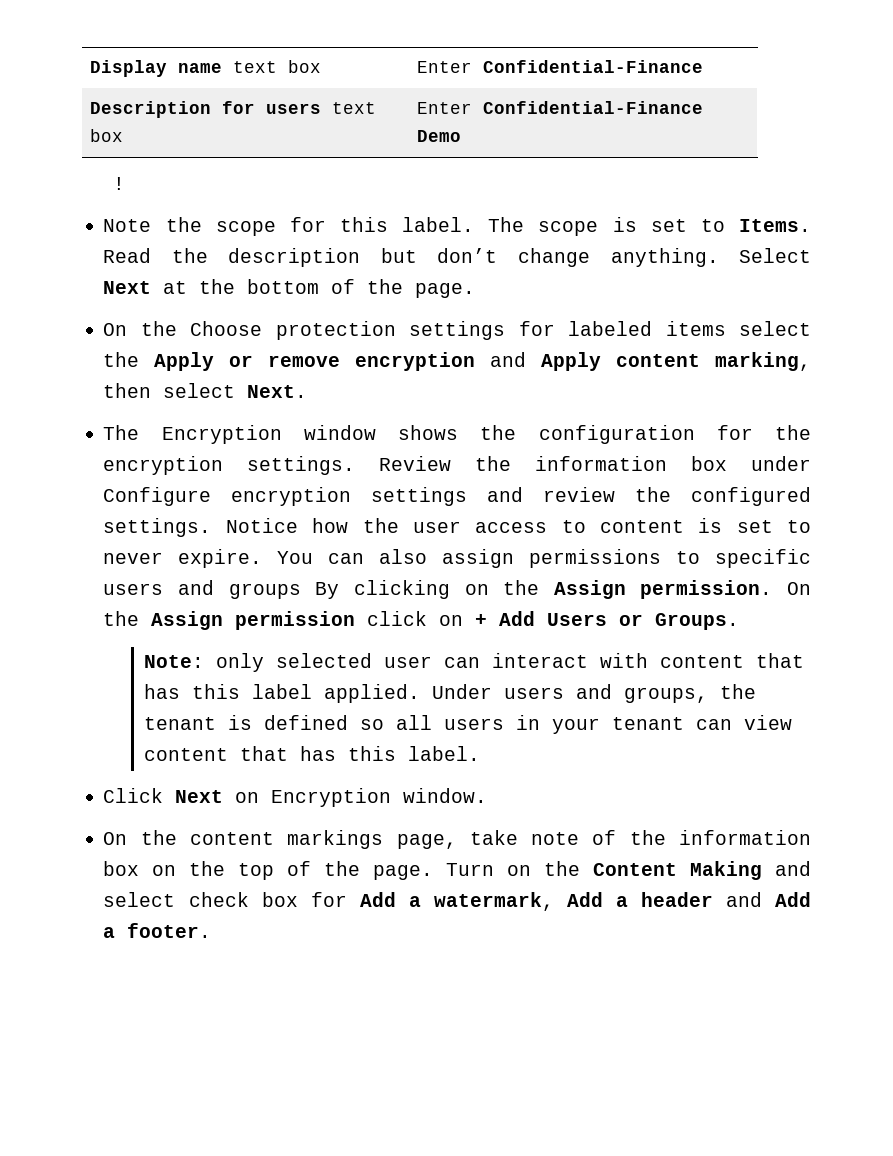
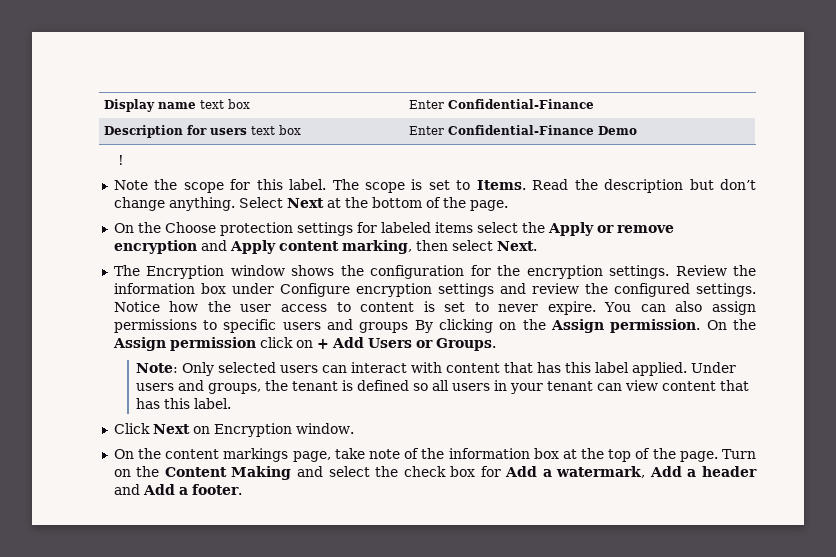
- Note: only selected user can interact with content that has this label applied.
+ Note: Only selected users can interact with content that has this label applied.
- On the content markings page, take note of the information box on the top of the page.
+ On the content markings page, take note of the information box at the top of the page.
- Turn on the Content Making and select check box for Add a watermark, Add a header and Add a footer.
+ Turn on the Content Making and select the check box for Add a watermark, Add a header and Add a footer.

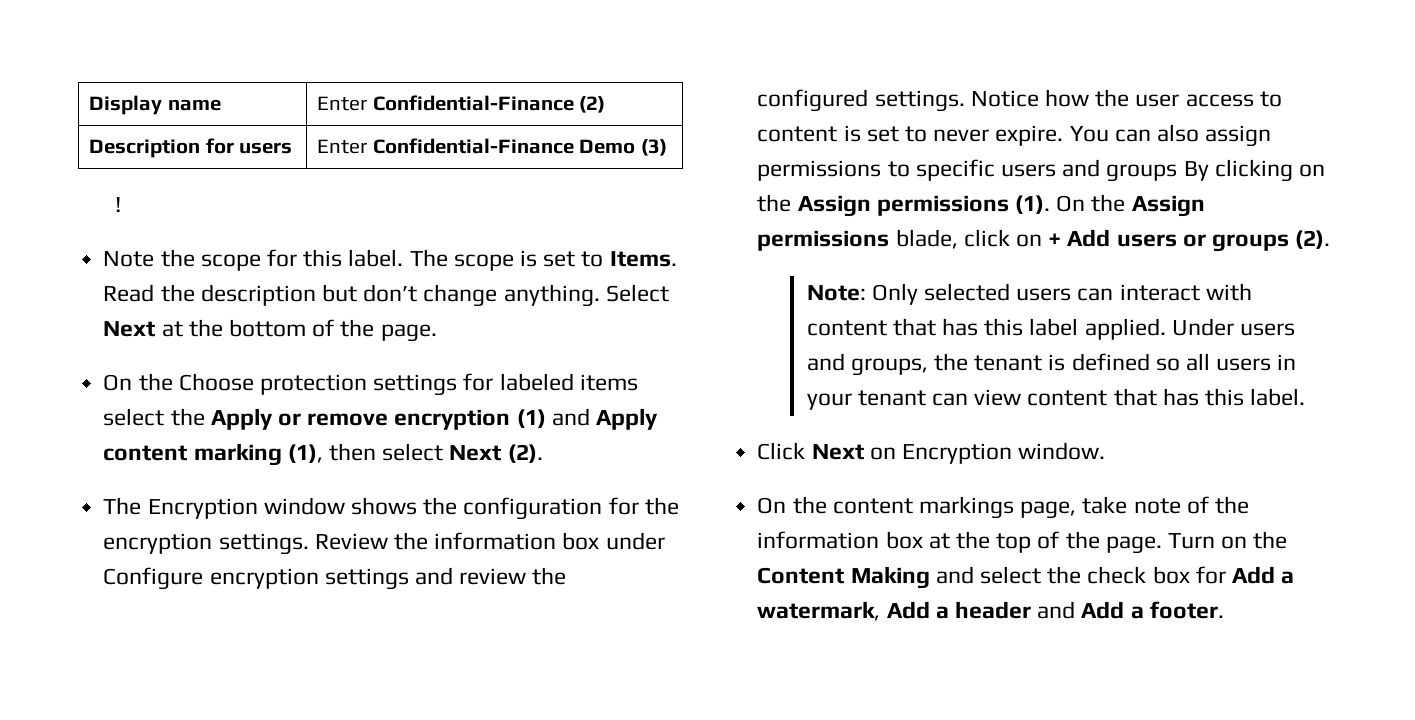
- Display name text box | Enter Confidential-Finance
+ Display name | Enter Confidential-Finance (2)
- Description for users text box | Enter Confidential-Finance Demo
+ Description for users | Enter Confidential-Finance Demo (3)
- On the Choose protection settings for labeled items select the Apply or remove encryption and Apply content marking, then select Next.
+ On the Choose protection settings for labeled items select the Apply or remove encryption (1) and Apply content marking (1), then select Next (2).
- You can also assign permissions to specific users and groups By clicking on the Assign permission.
+ You can also assign permissions to specific users and groups By clicking on the Assign permissions (1).
- On the Assign permission click on + Add Users or Groups.
+ On the Assign permissions blade, click on + Add users or groups (2).

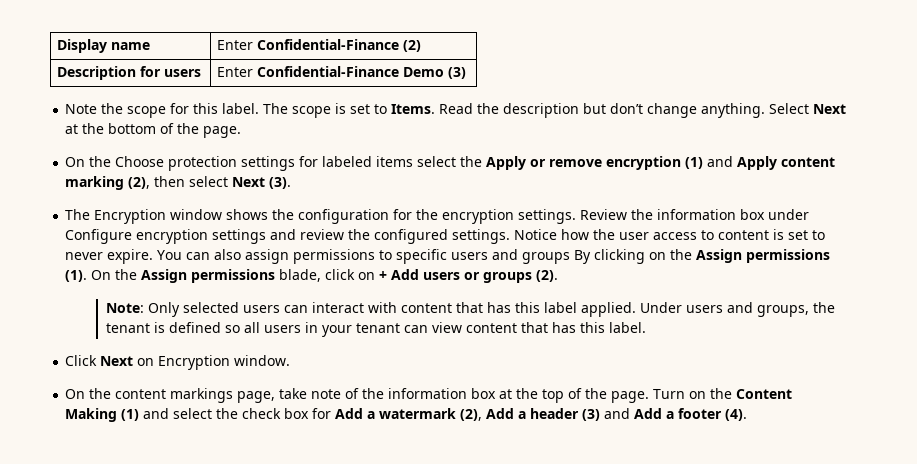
- !
- On the Choose protection settings for labeled items select the Apply or remove encryption (1) and Apply content marking (1), then select Next (2).
+ On the Choose protection settings for labeled items select the Apply or remove encryption (1) and Apply content marking (2), then select Next (3).
- Turn on the Content Making and select the check box for Add a watermark, Add a header and Add a footer.
+ Turn on the Content Making (1) and select the check box for Add a watermark (2), Add a header (3) and Add a footer (4).

